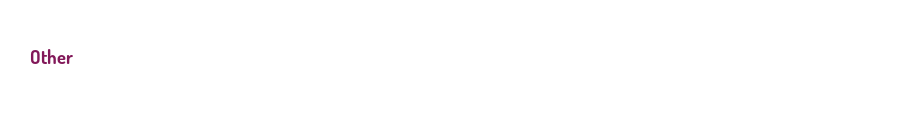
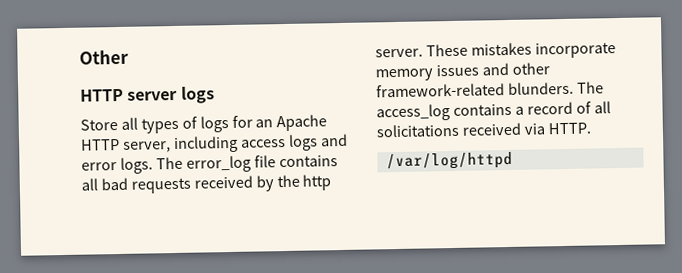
+ HTTP server logs
+ Store all types of logs for an Apache HTTP server, including access logs and error logs. The error_log file contains all bad requests received by the http server. These mistakes incorporate memory issues and other framework-related blunders. The access_log contains a record of all solicitations received via HTTP.
+ /var/log/httpd

